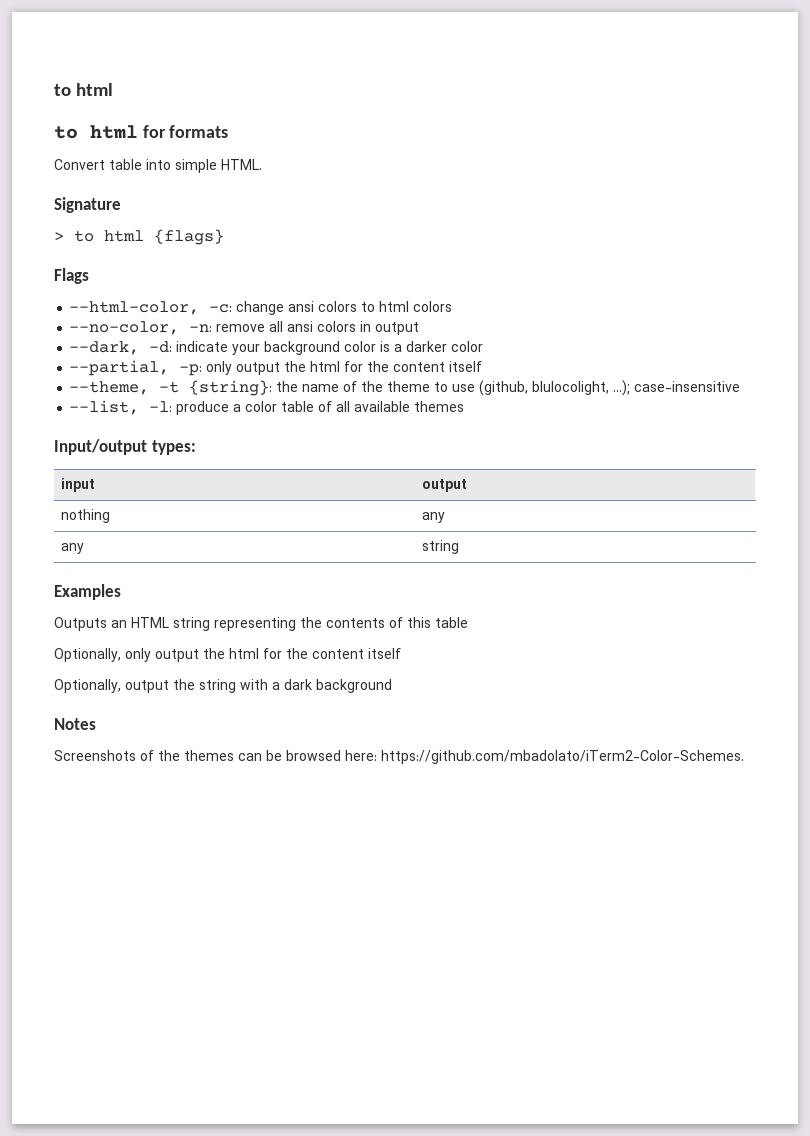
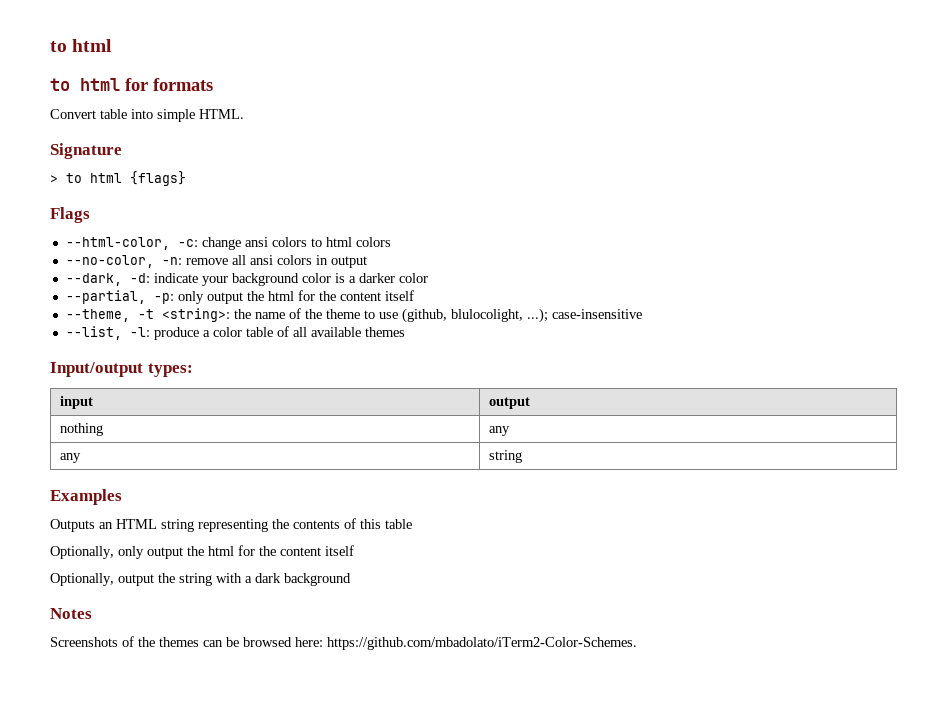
- --theme, -t {string}: the name of the theme to use (github, blulocolight, ...); case-insensitive
+ --theme, -t <string>: the name of the theme to use (github, blulocolight, ...); case-insensitive

